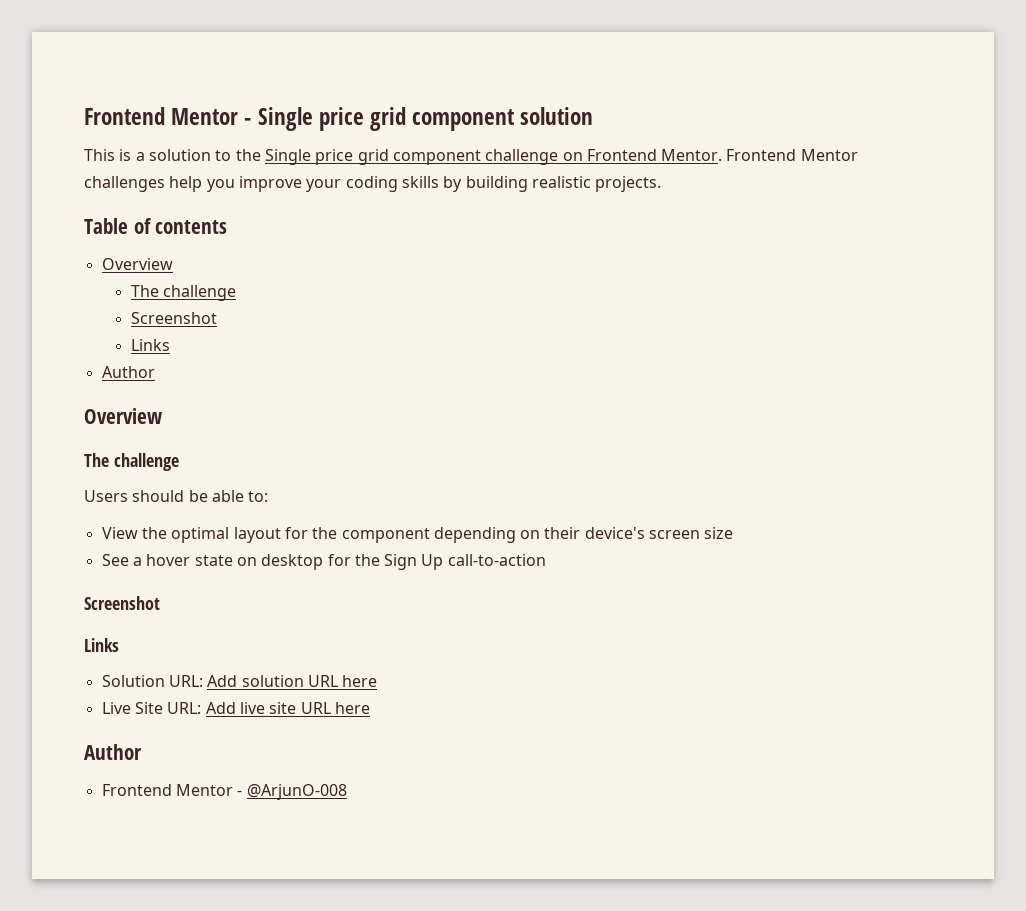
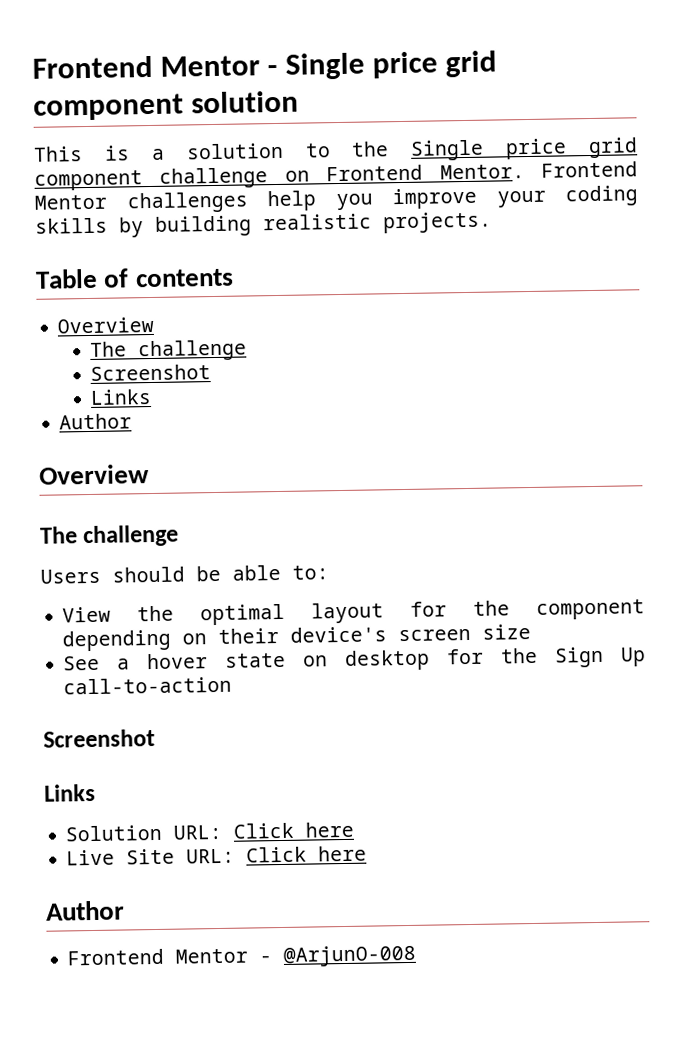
- Solution URL: Add solution URL here
+ Solution URL: Click here
- Live Site URL: Add live site URL here
+ Live Site URL: Click here

